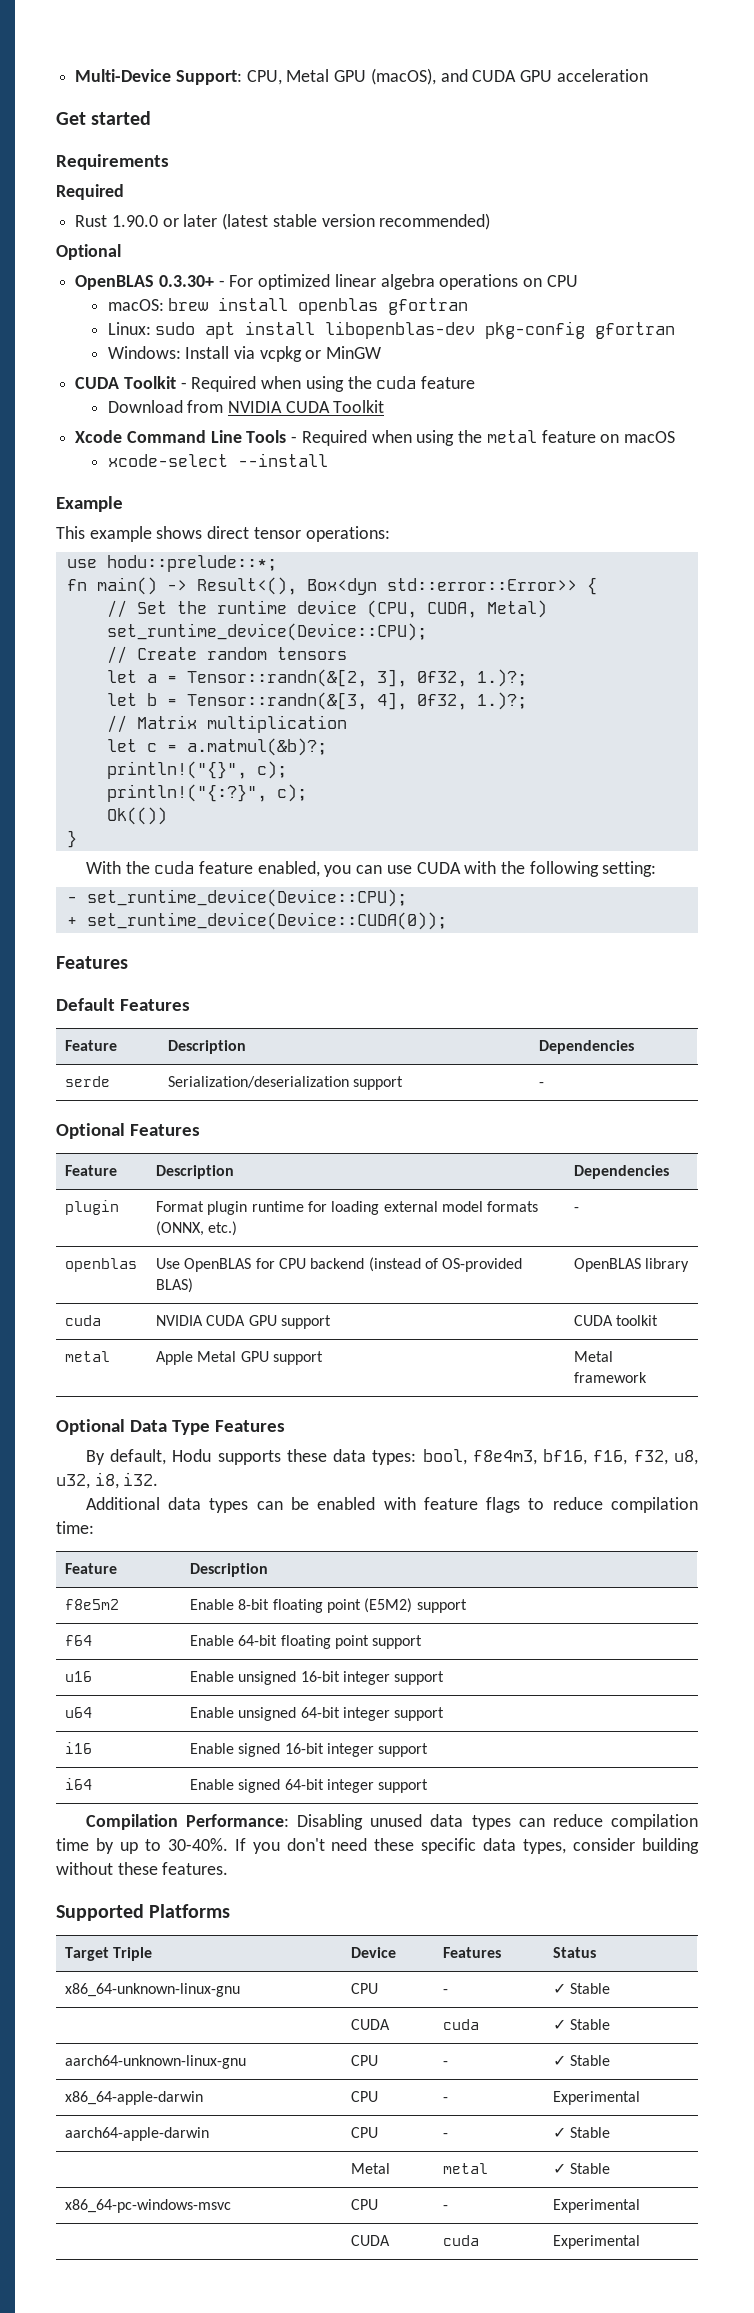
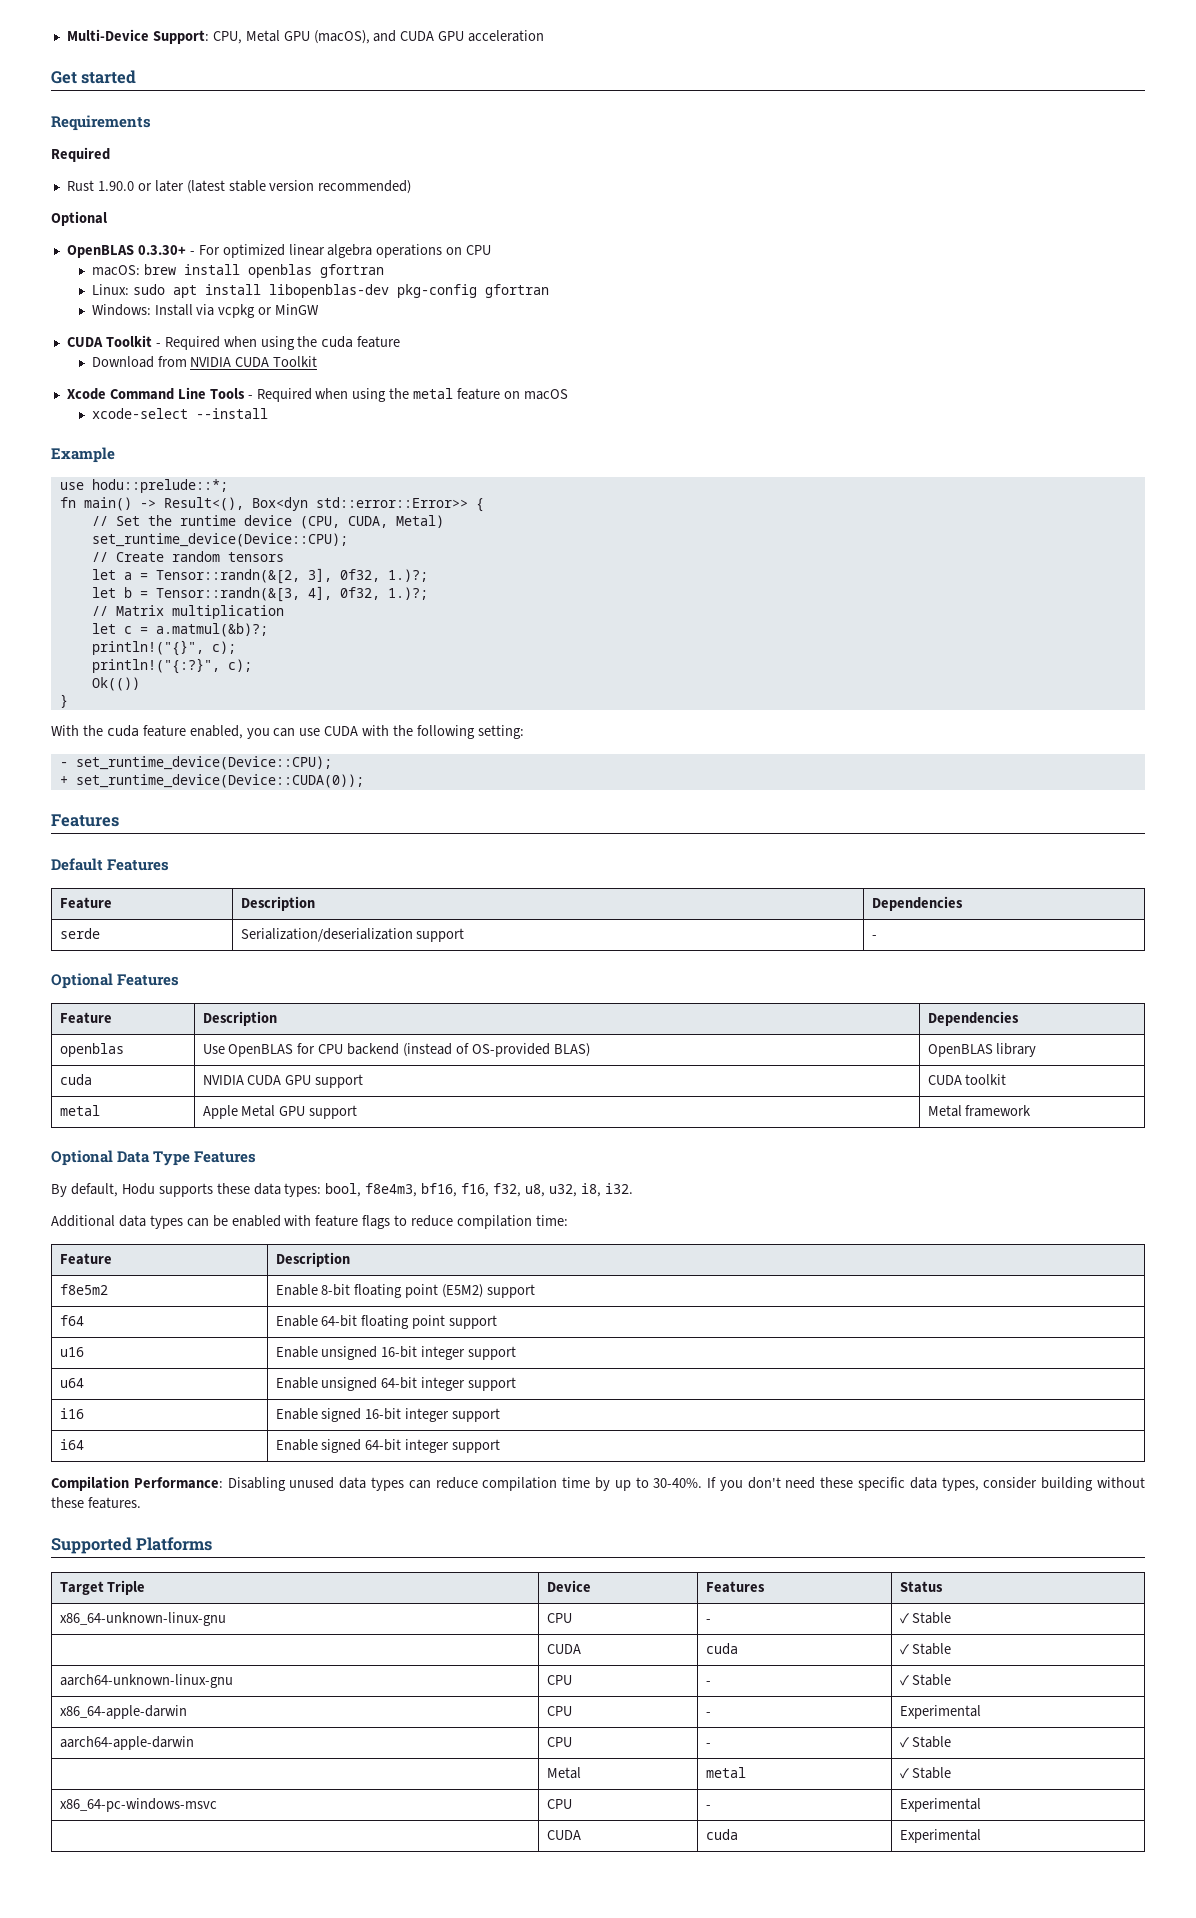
- This example shows direct tensor operations:
- plugin | Format plugin runtime for loading external model formats (ONNX, etc.) | -

